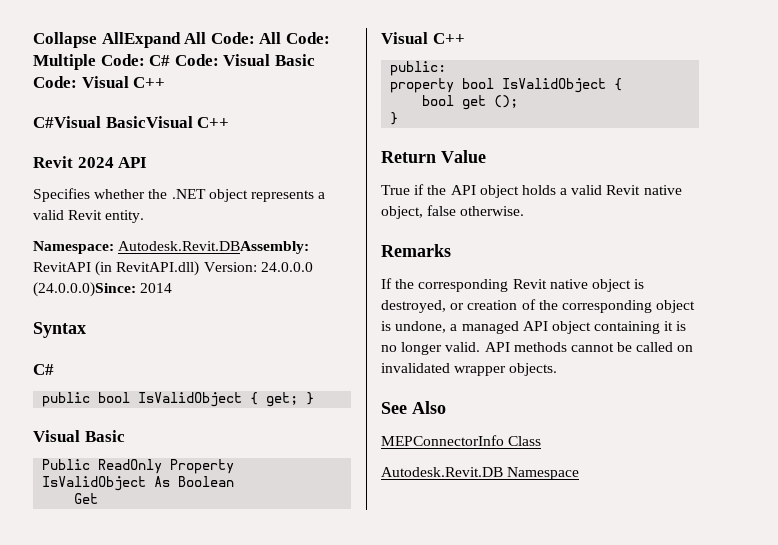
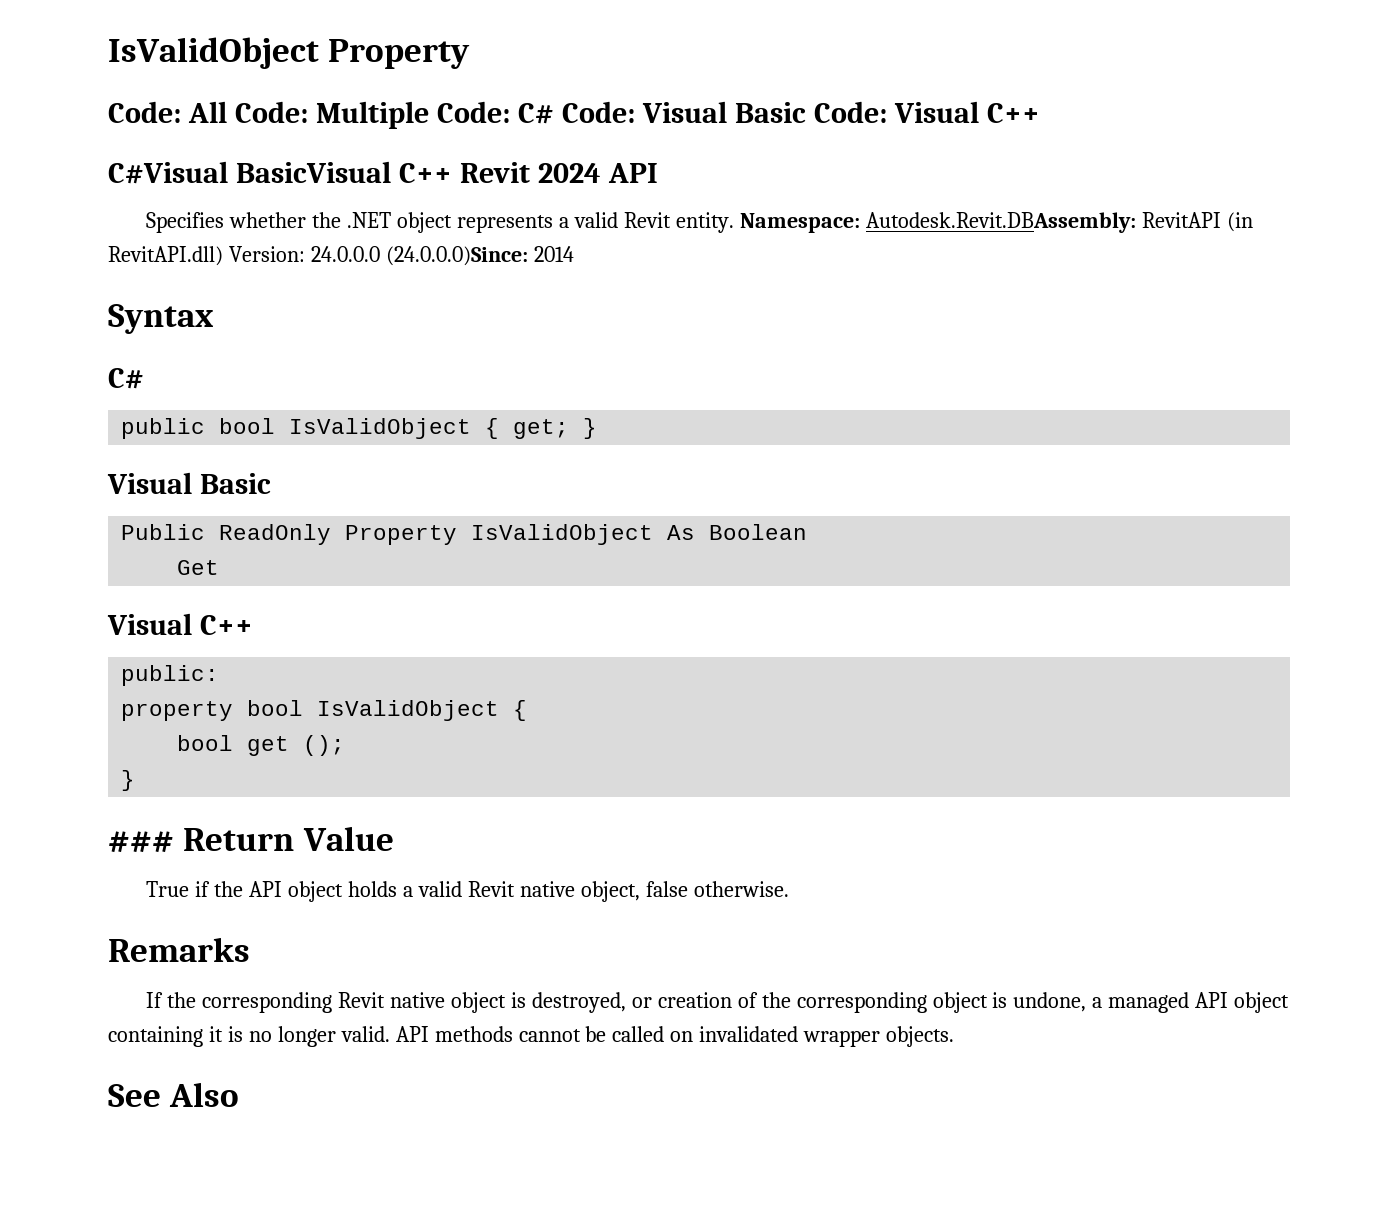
- Collapse AllExpand All Code: All Code: Multiple Code: C# Code: Visual Basic Code: Visual C++
+ IsValidObject Property
+ Code: All Code: Multiple Code: C# Code: Visual Basic Code: Visual C++
- C#Visual BasicVisual C++
- Revit 2024 API
+ C#Visual BasicVisual C++ Revit 2024 API
- Specifies whether the .NET object represents a valid Revit entity.
- Namespace: Autodesk.Revit.DBAssembly: RevitAPI (in RevitAPI.dll) Version: 24.0.0.0 (24.0.0.0)Since: 2014
+ Specifies whether the .NET object represents a valid Revit entity. Namespace: Autodesk.Revit.DBAssembly: RevitAPI (in RevitAPI.dll) Version: 24.0.0.0 (24.0.0.0)Since: 2014
- Return Value
+ ### Return Value
- MEPConnectorInfo Class
- Autodesk.Revit.DB Namespace

